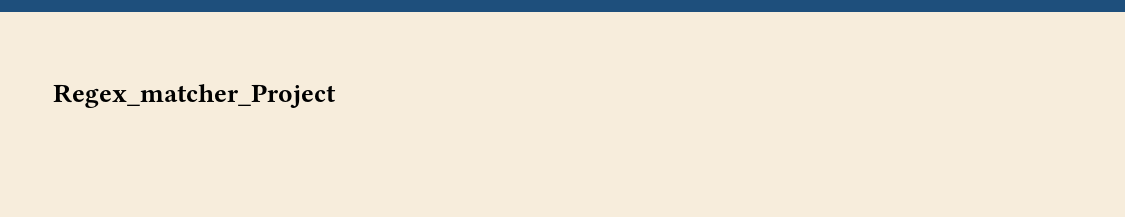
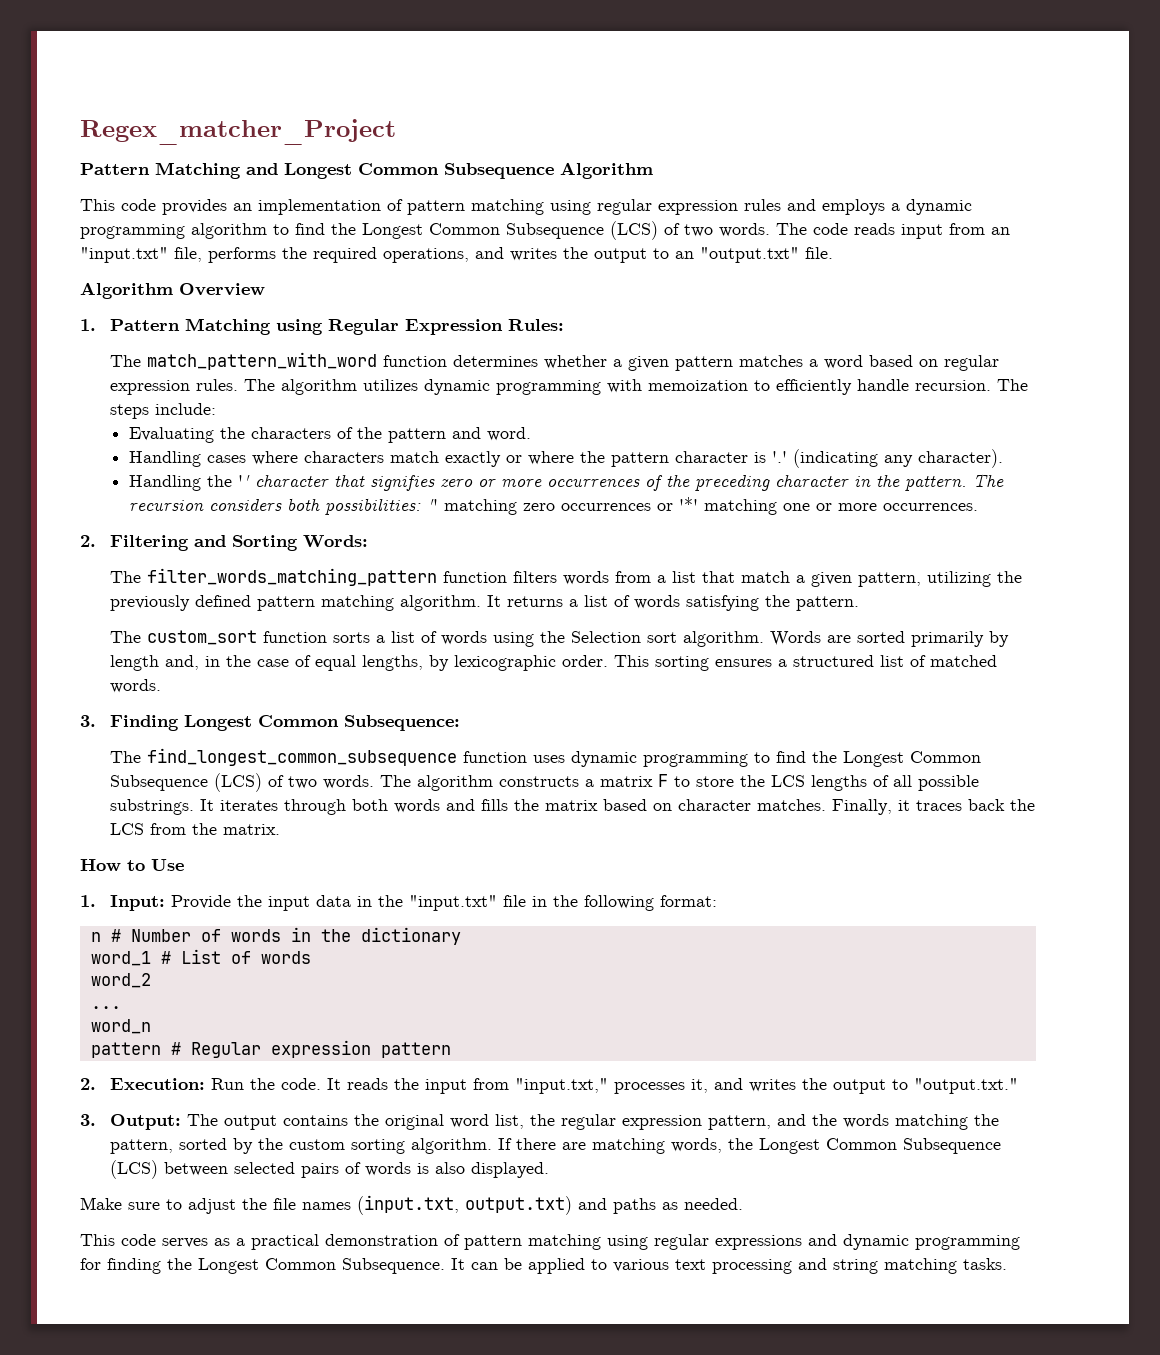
+ Pattern Matching and Longest Common Subsequence Algorithm
+ This code provides an implementation of pattern matching using regular expression rules and employs a dynamic programming algorithm to find the Longest Common Subsequence (LCS) of two words. The code reads input from an "input.txt" file, performs the required operations, and writes the output to an "output.txt" file.
+ Algorithm Overview
+ 1. Pattern Matching using Regular Expression Rules:
+ The match_pattern_with_word function determines whether a given pattern matches a word based on regular expression rules. The algorithm utilizes dynamic programming with memoization to efficiently handle recursion. The steps include:
+ Evaluating the characters of the pattern and word.
+ Handling cases where characters match exactly or where the pattern character is '.' (indicating any character).
+ Handling the '' character that signifies zero or more occurrences of the preceding character in the pattern. The recursion considers both possibilities: '' matching zero occurrences or '*' matching one or more occurrences.
+ 2. Filtering and Sorting Words:
+ The filter_words_matching_pattern function filters words from a list that match a given pattern, utilizing the previously defined pattern matching algorithm. It returns a list of words satisfying the pattern.
+ The custom_sort function sorts a list of words using the Selection sort algorithm. Words are sorted primarily by length and, in the case of equal lengths, by lexicographic order. This sorting ensures a structured list of matched words.
+ 3. Finding Longest Common Subsequence:
+ The find_longest_common_subsequence function uses dynamic programming to find the Longest Common Subsequence (LCS) of two words. The algorithm constructs a matrix F to store the LCS lengths of all possible substrings. It iterates through both words and fills the matrix based on character matches. Finally, it traces back the LCS from the matrix.
+ How to Use
+ 1. Input: Provide the input data in the "input.txt" file in the following format:
+ n # Number of words in the dictionary
+ word_1 # List of words
+ word_2
+ ...
+ word_n
+ pattern # Regular expression pattern
+ 2. Execution: Run the code. It reads the input from "input.txt," processes it, and writes the output to "output.txt."
+ 3. Output: The output contains the original word list, the regular expression pattern, and the words matching the pattern, sorted by the custom sorting algorithm. If there are matching words, the Longest Common Subsequence (LCS) between selected pairs of words is also displayed.
+ Make sure to adjust the file names (input.txt, output.txt) and paths as needed.
+ This code serves as a practical demonstration of pattern matching using regular expressions and dynamic programming for finding the Longest Common Subsequence. It can be applied to various text processing and string matching tasks.

